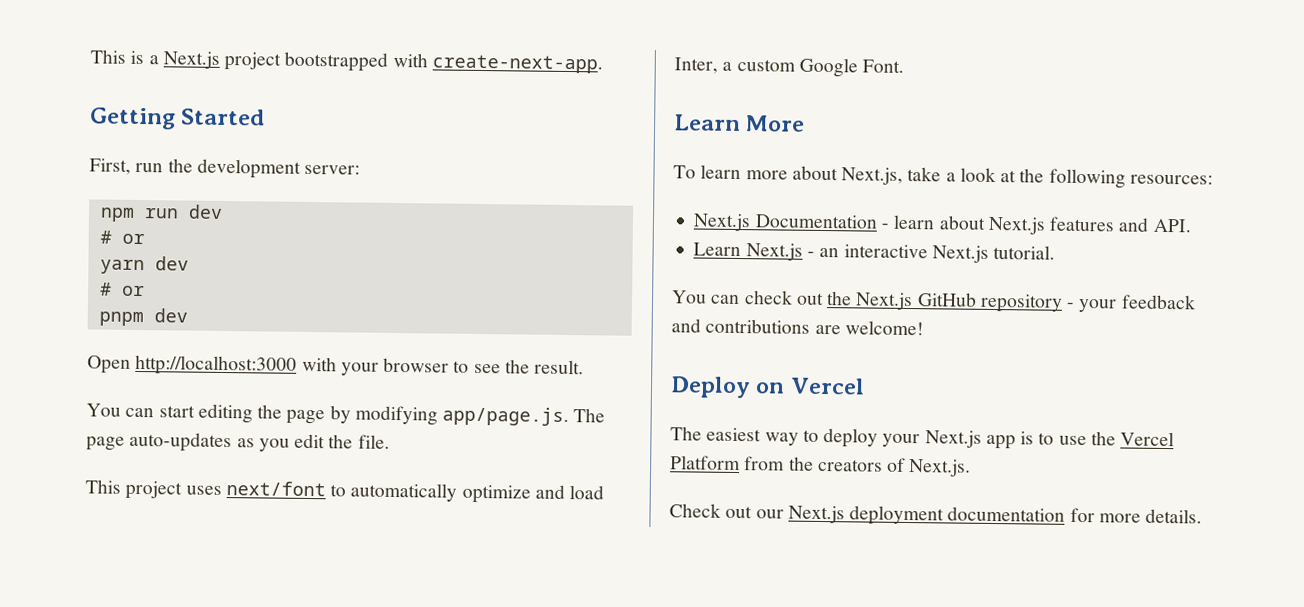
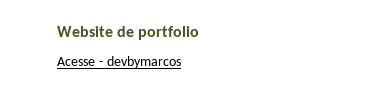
- This is a Next.js project bootstrapped with create-next-app.
- Getting Started
- First, run the development server:
- npm run dev
- # or
- yarn dev
- # or
- pnpm dev
- Open http://localhost:3000 with your browser to see the result.
- You can start editing the page by modifying app/page.js. The page auto-updates as you edit the file.
- This project uses next/font to automatically optimize and load Inter, a custom Google Font.
- Learn More
- To learn more about Next.js, take a look at the following resources:
- Next.js Documentation - learn about Next.js features and API.
- Learn Next.js - an interactive Next.js tutorial.
- You can check out the Next.js GitHub repository - your feedback and contributions are welcome!
- Deploy on Vercel
- The easiest way to deploy your Next.js app is to use the Vercel Platform from the creators of Next.js.
- Check out our Next.js deployment documentation for more details.
+ Website de portfolio
+ Acesse - devbymarcos

